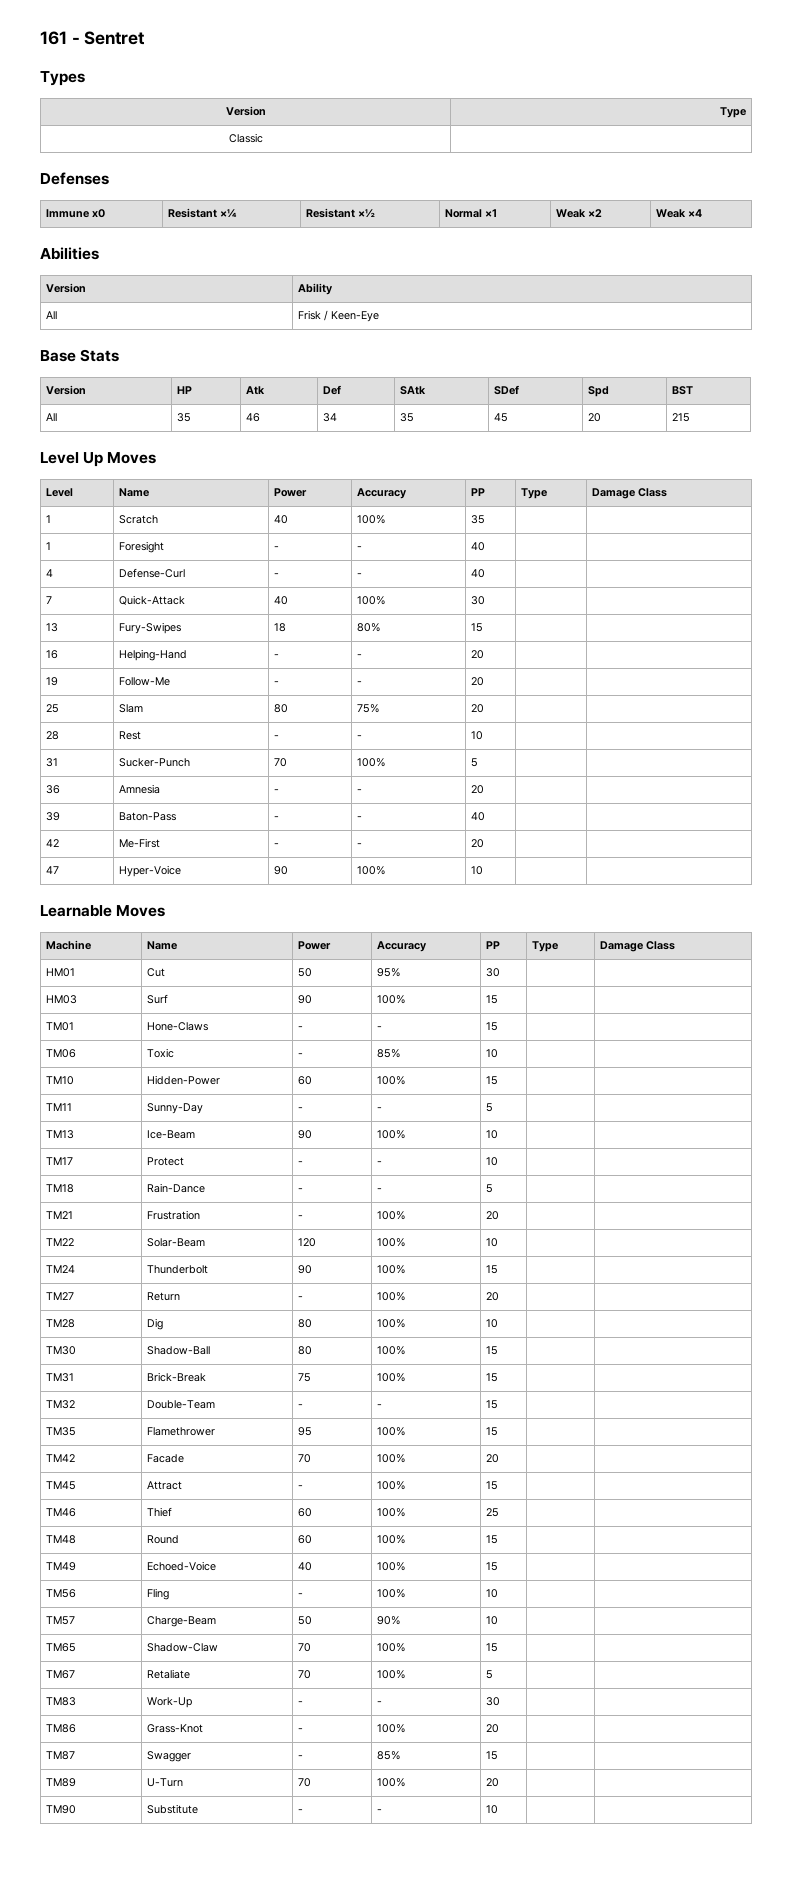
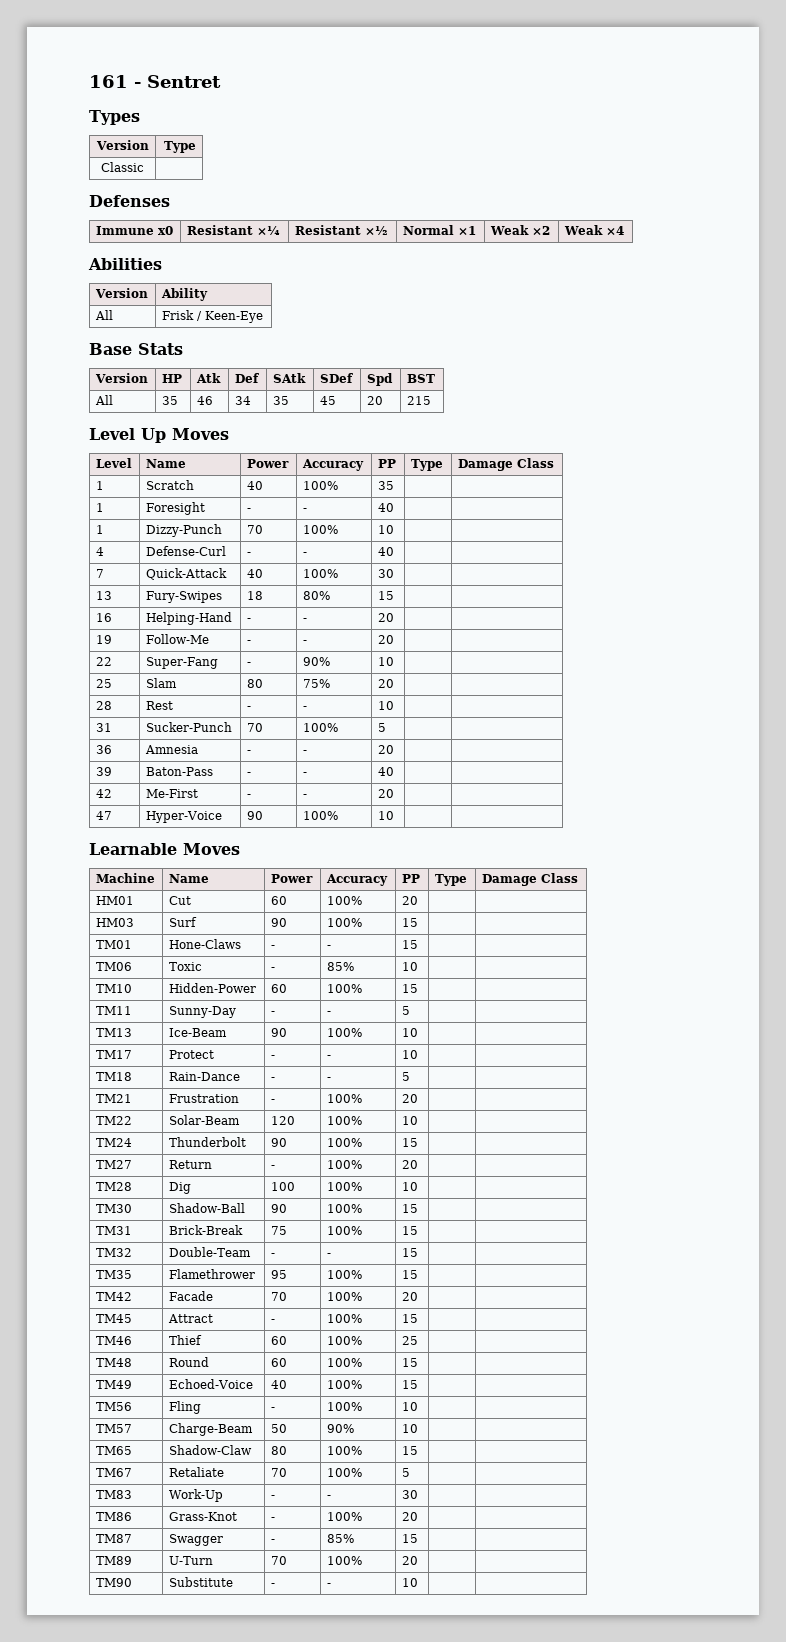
+ 1 | Dizzy-Punch | 70 | 100% | 10 | |
+ 22 | Super-Fang | - | 90% | 10 | |
- HM01 | Cut | 50 | 95% | 30 | |
+ HM01 | Cut | 60 | 100% | 20 | |
- TM28 | Dig | 80 | 100% | 10 | |
+ TM28 | Dig | 100 | 100% | 10 | |
- TM30 | Shadow-Ball | 80 | 100% | 15 | |
+ TM30 | Shadow-Ball | 90 | 100% | 15 | |
- TM65 | Shadow-Claw | 70 | 100% | 15 | |
+ TM65 | Shadow-Claw | 80 | 100% | 15 | |

